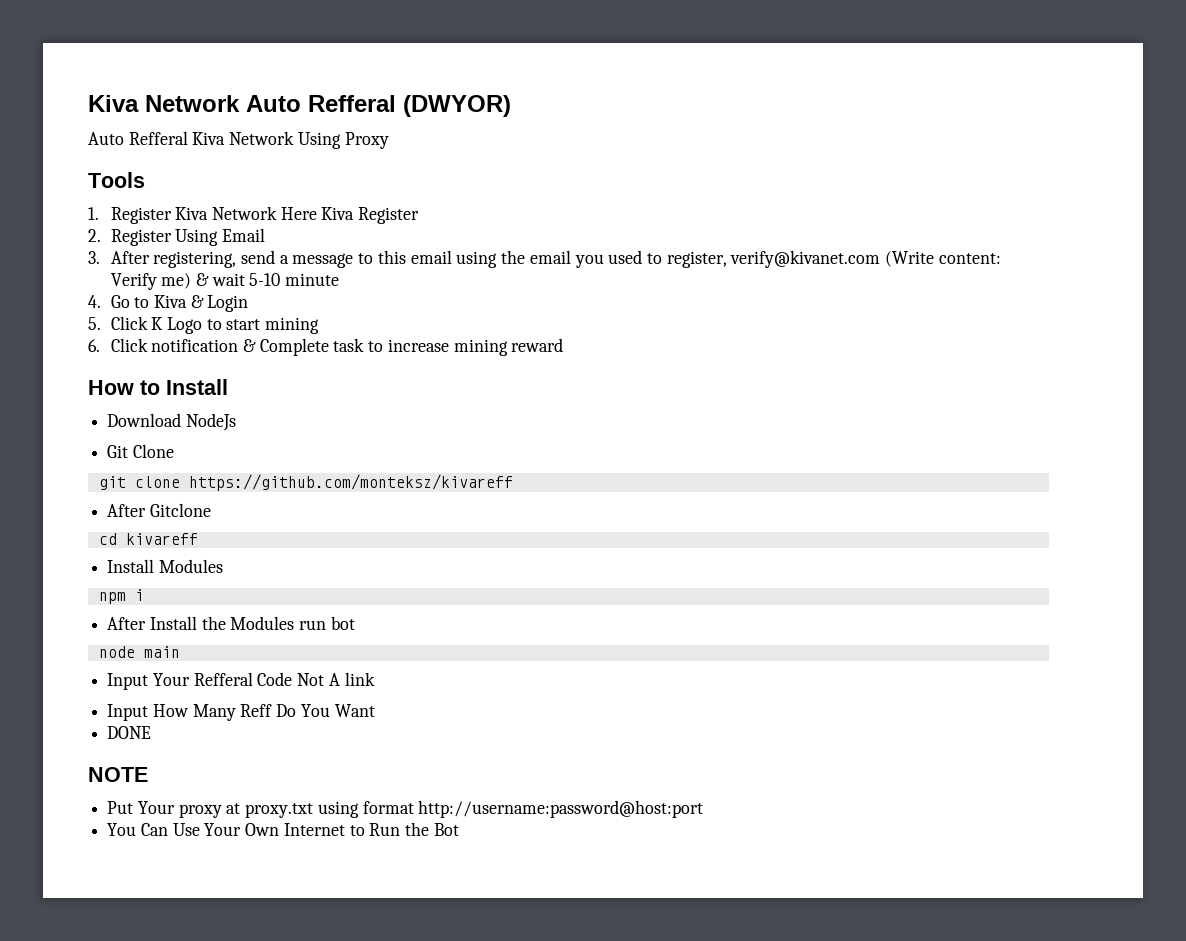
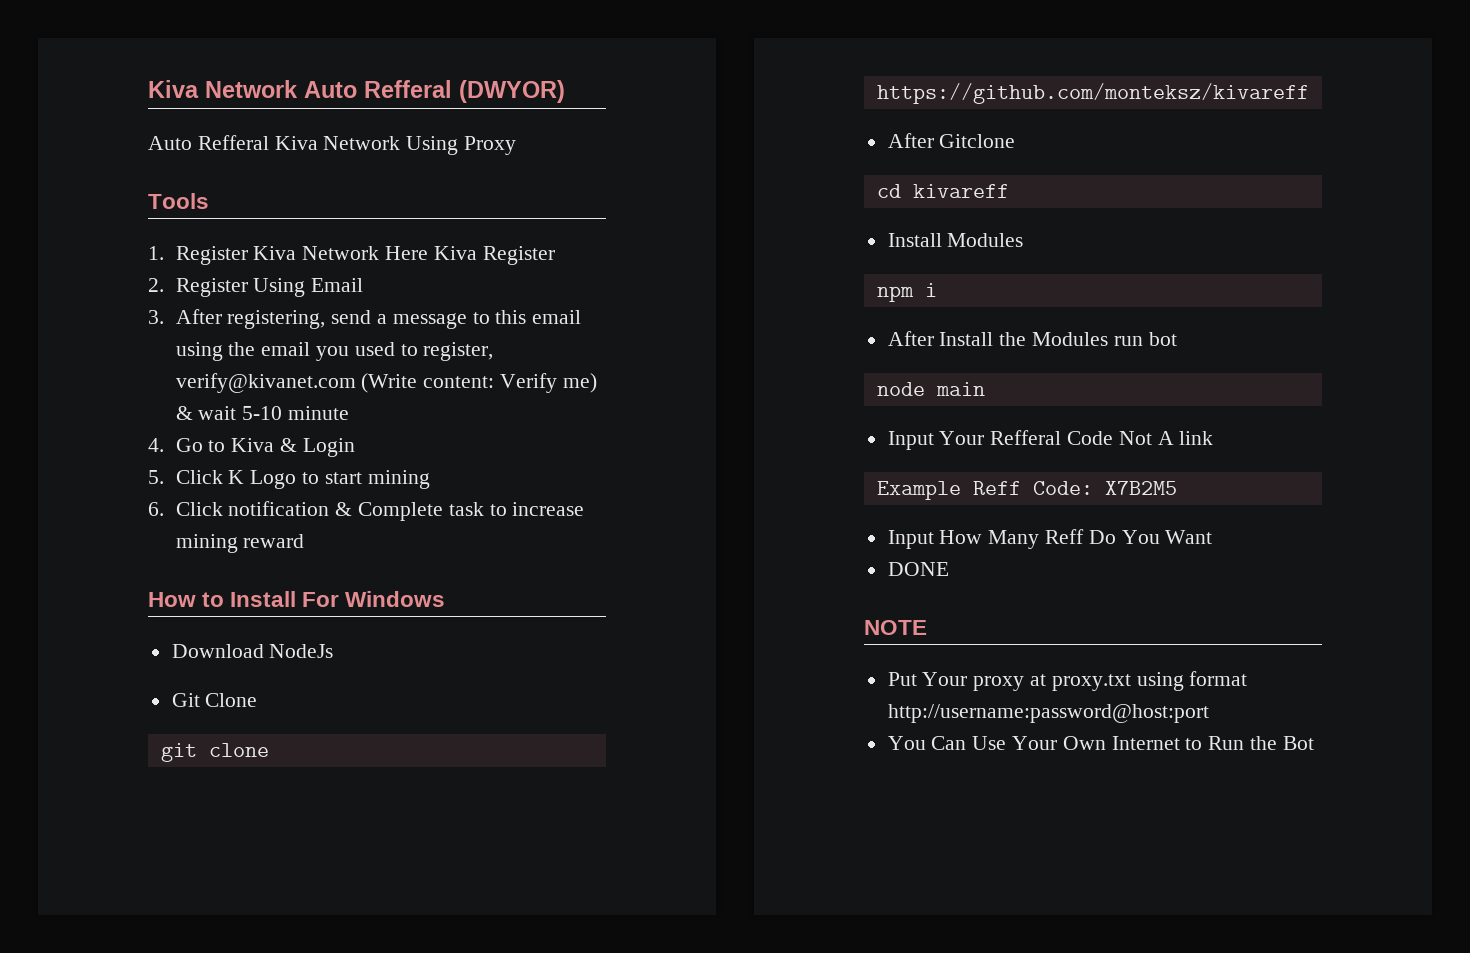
- How to Install
+ How to Install For Windows
+ Example Reff Code: X7B2M5

